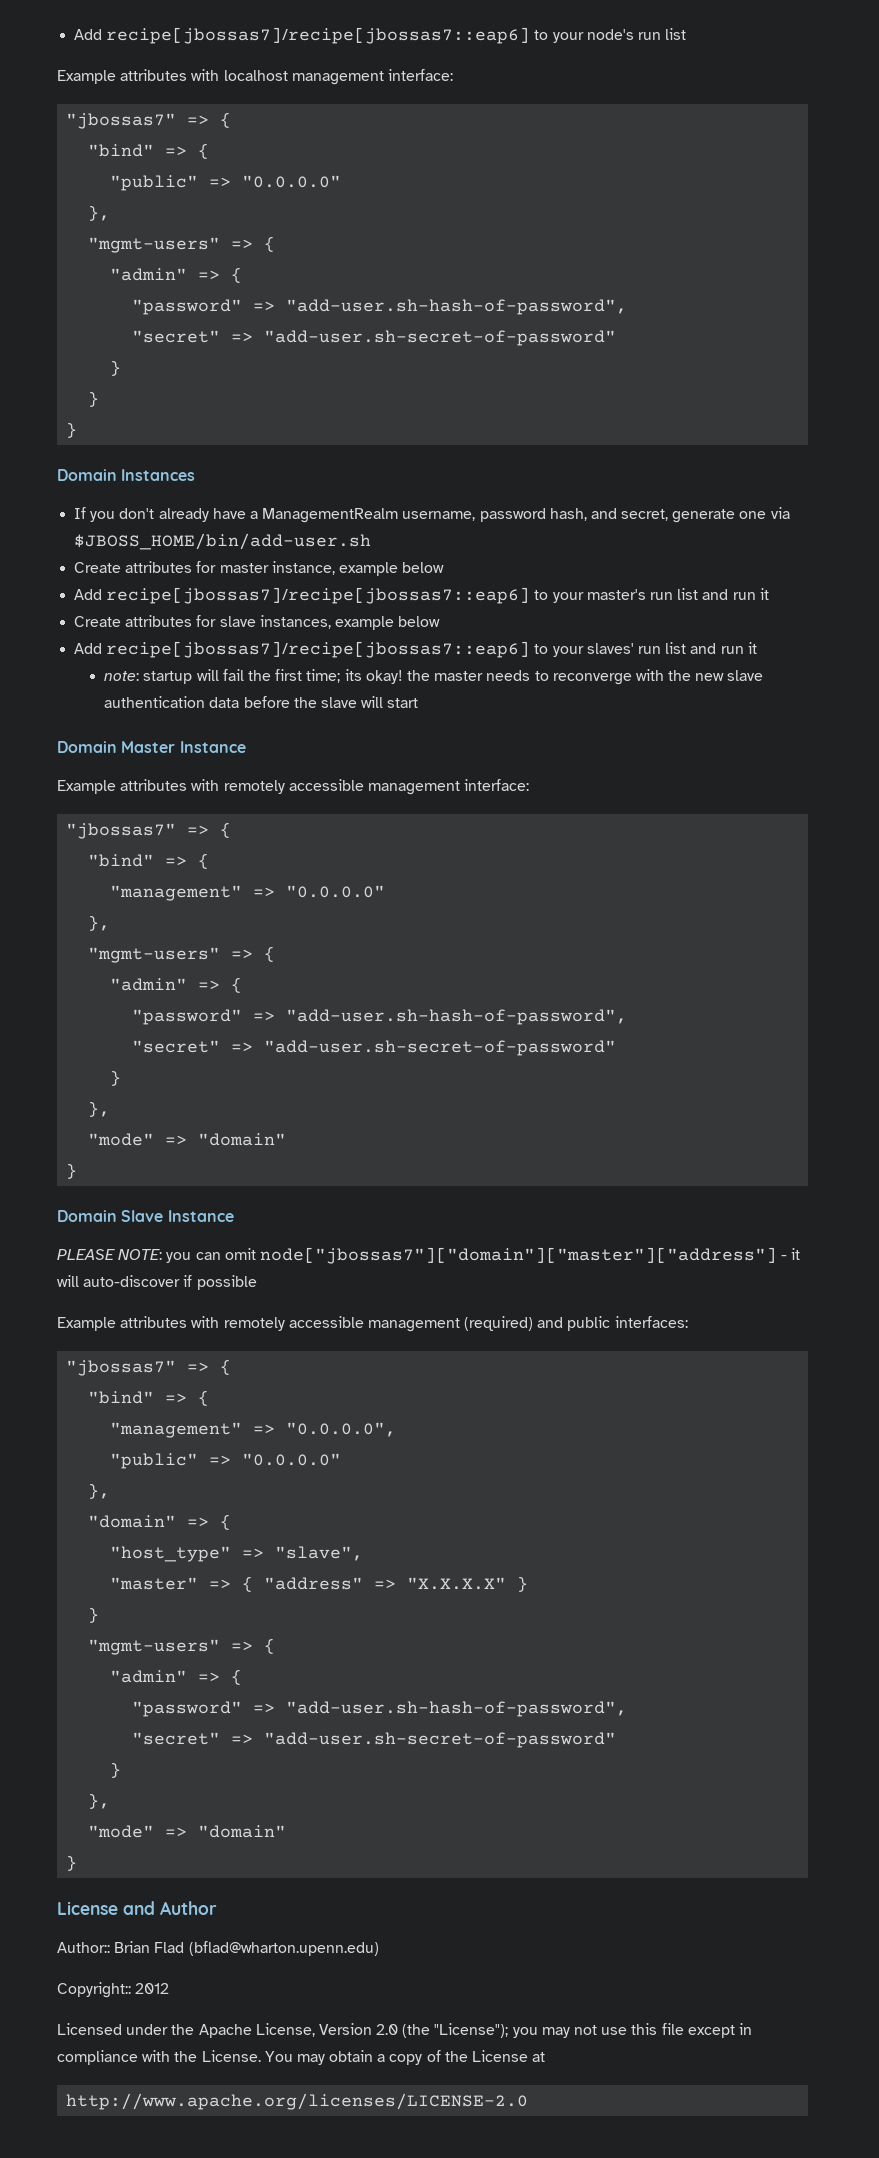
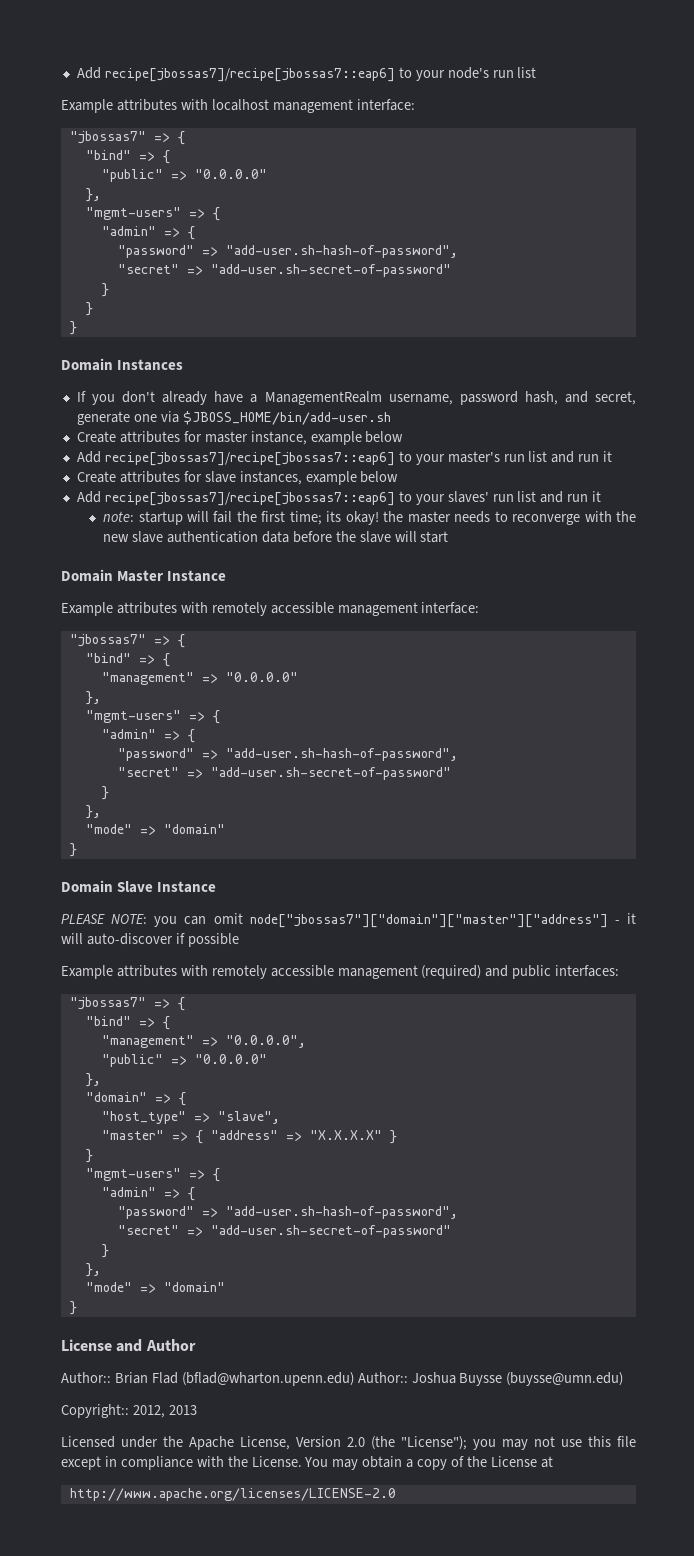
- Author:: Brian Flad (bflad@wharton.upenn.edu)
+ Author:: Brian Flad (bflad@wharton.upenn.edu) Author:: Joshua Buysse (buysse@umn.edu)
- Copyright:: 2012
+ Copyright:: 2012, 2013

